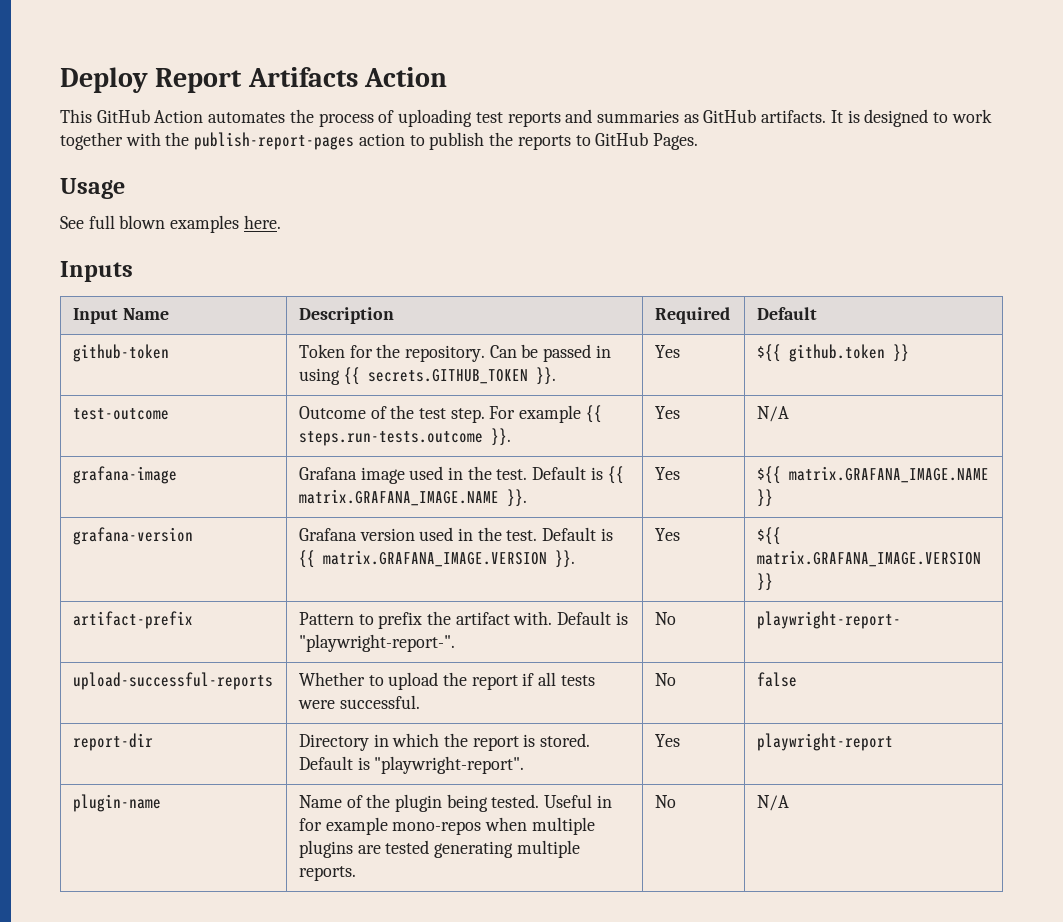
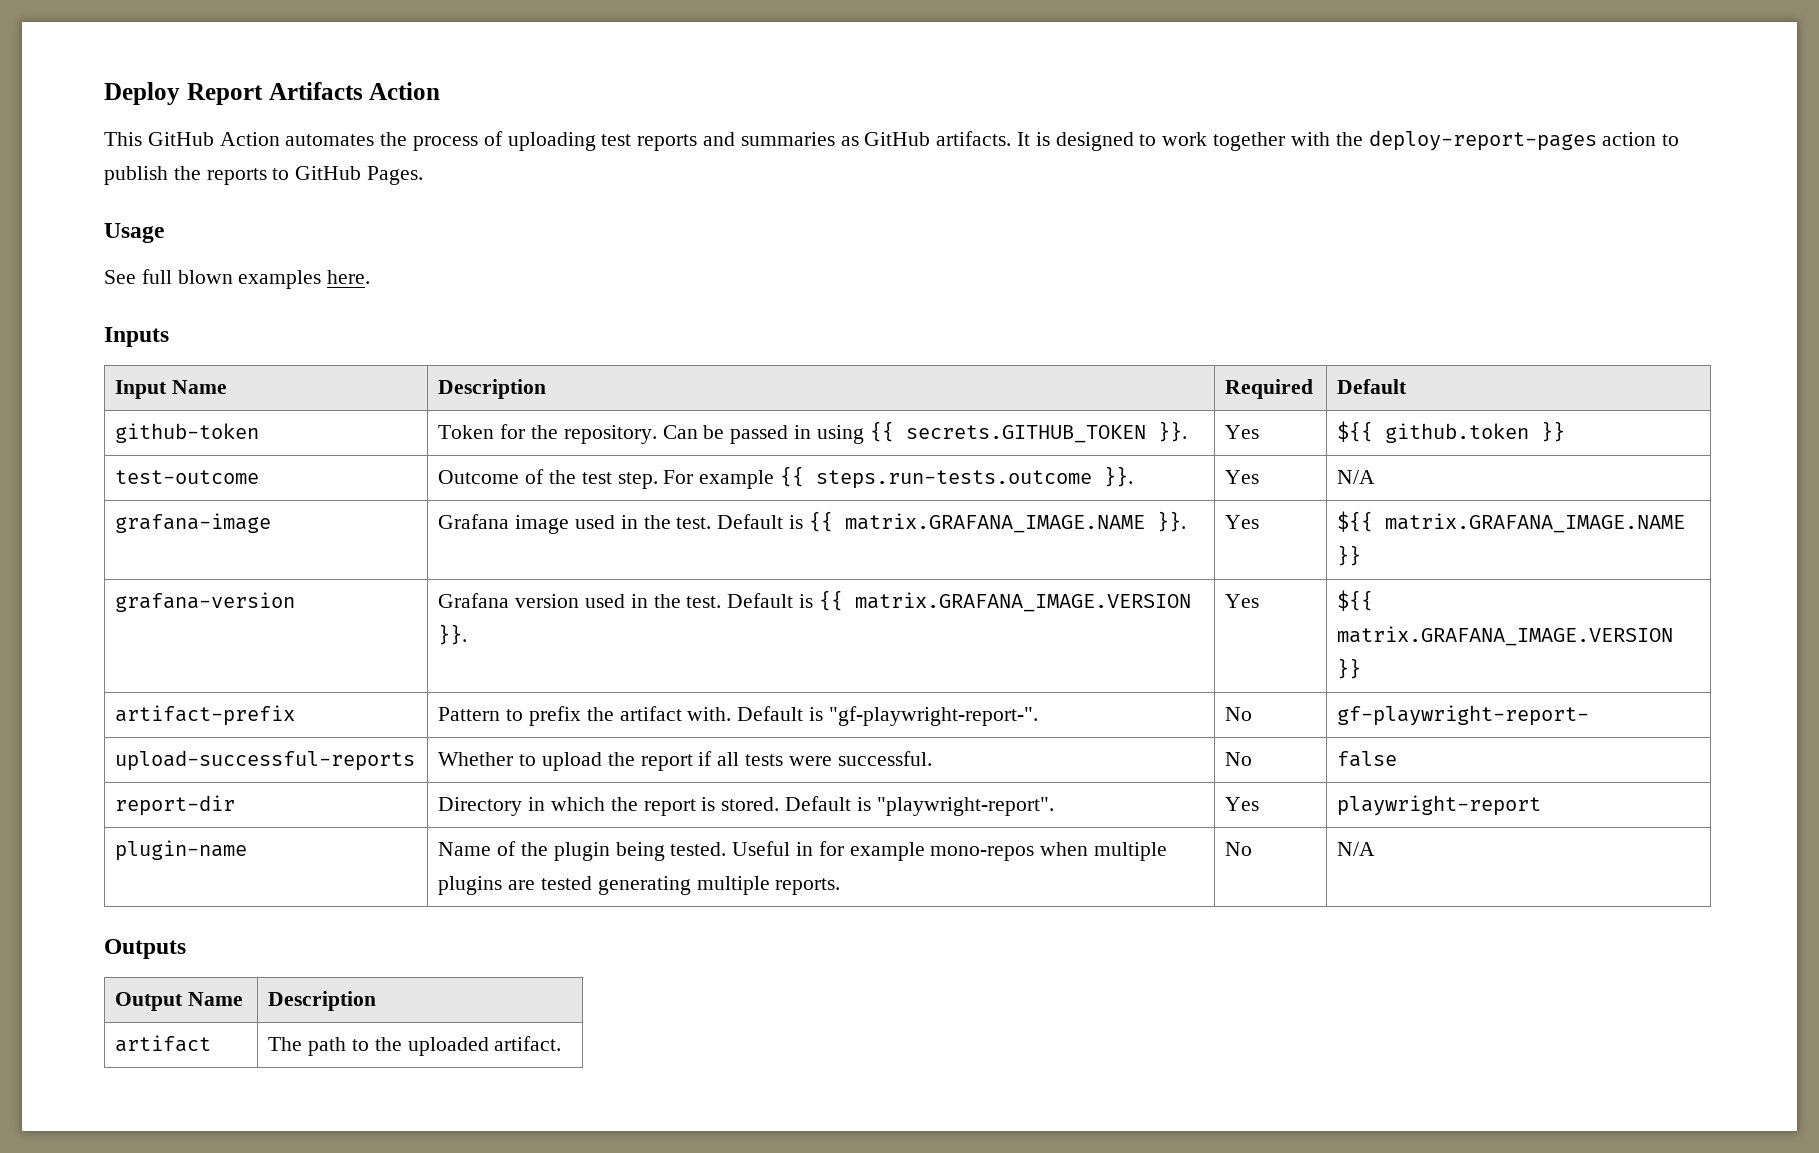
- It is designed to work together with the publish-report-pages action to publish the reports to GitHub Pages.
+ It is designed to work together with the deploy-report-pages action to publish the reports to GitHub Pages.
- artifact-prefix | Pattern to prefix the artifact with. Default is "playwright-report-". | No | playwright-report-
+ artifact-prefix | Pattern to prefix the artifact with. Default is "gf-playwright-report-". | No | gf-playwright-report-
+ Outputs
+ Output Name | Description
+ artifact | The path to the uploaded artifact.

